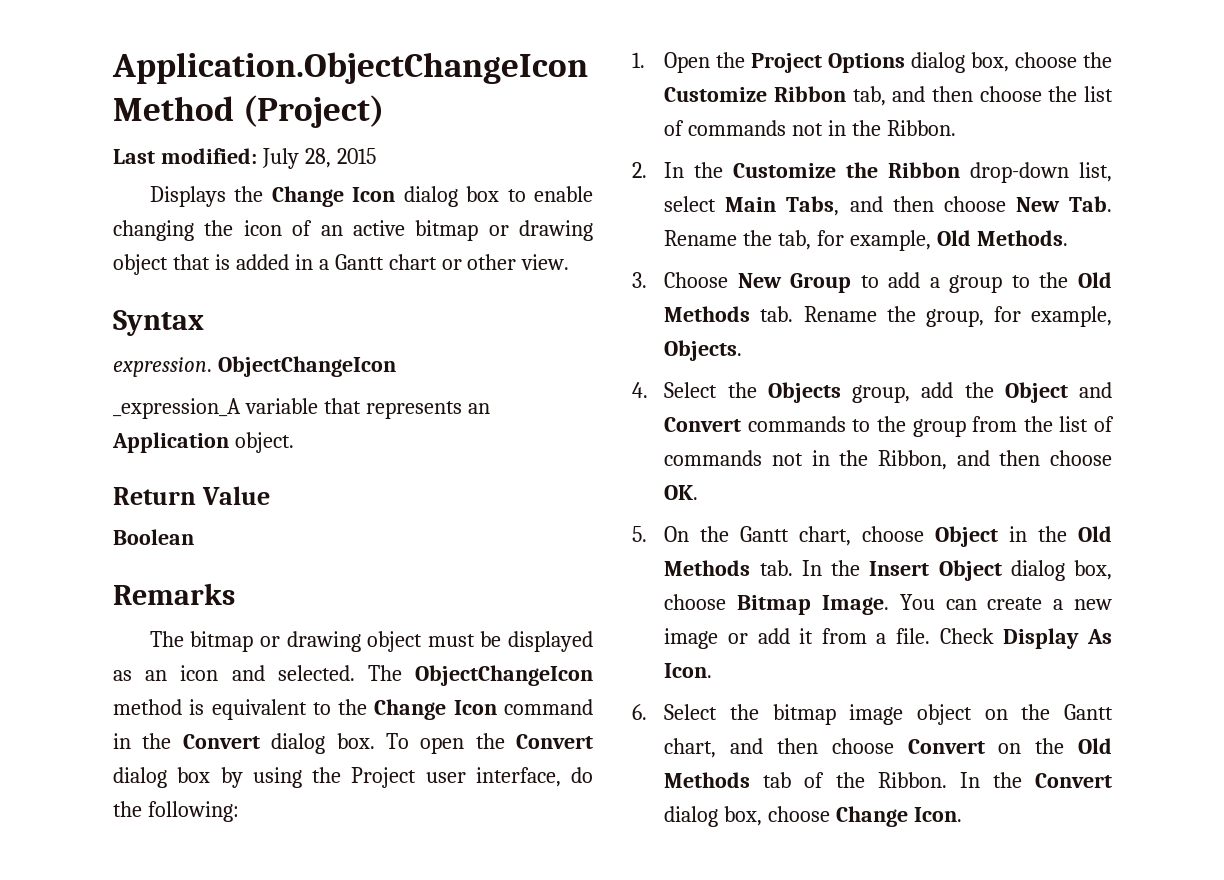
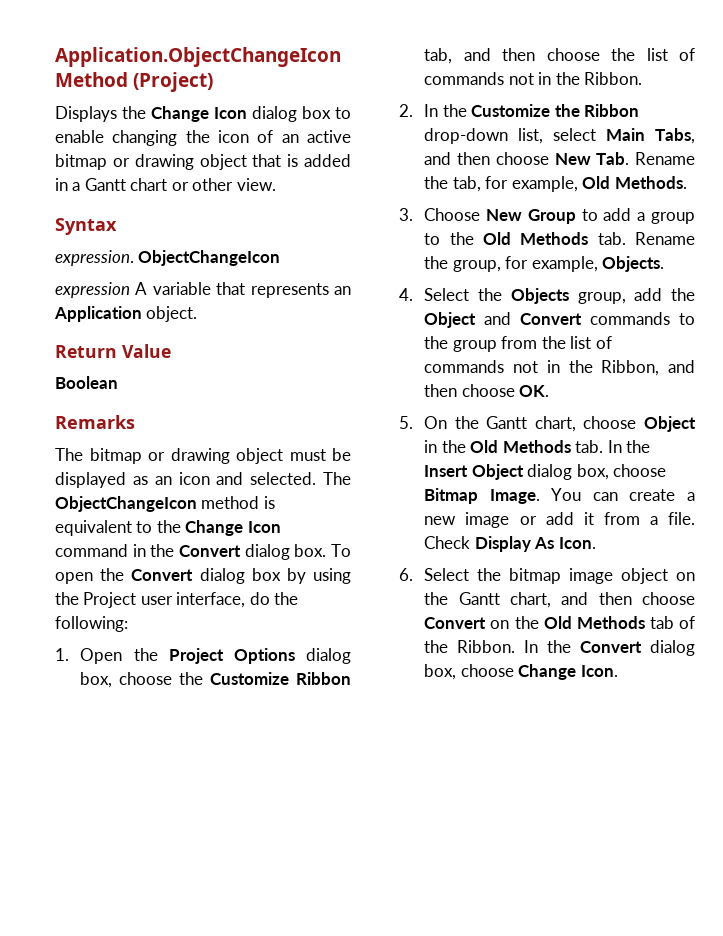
- Last modified: July 28, 2015
- _expression_A variable that represents an Application object.
+ expression A variable that represents an Application object.

